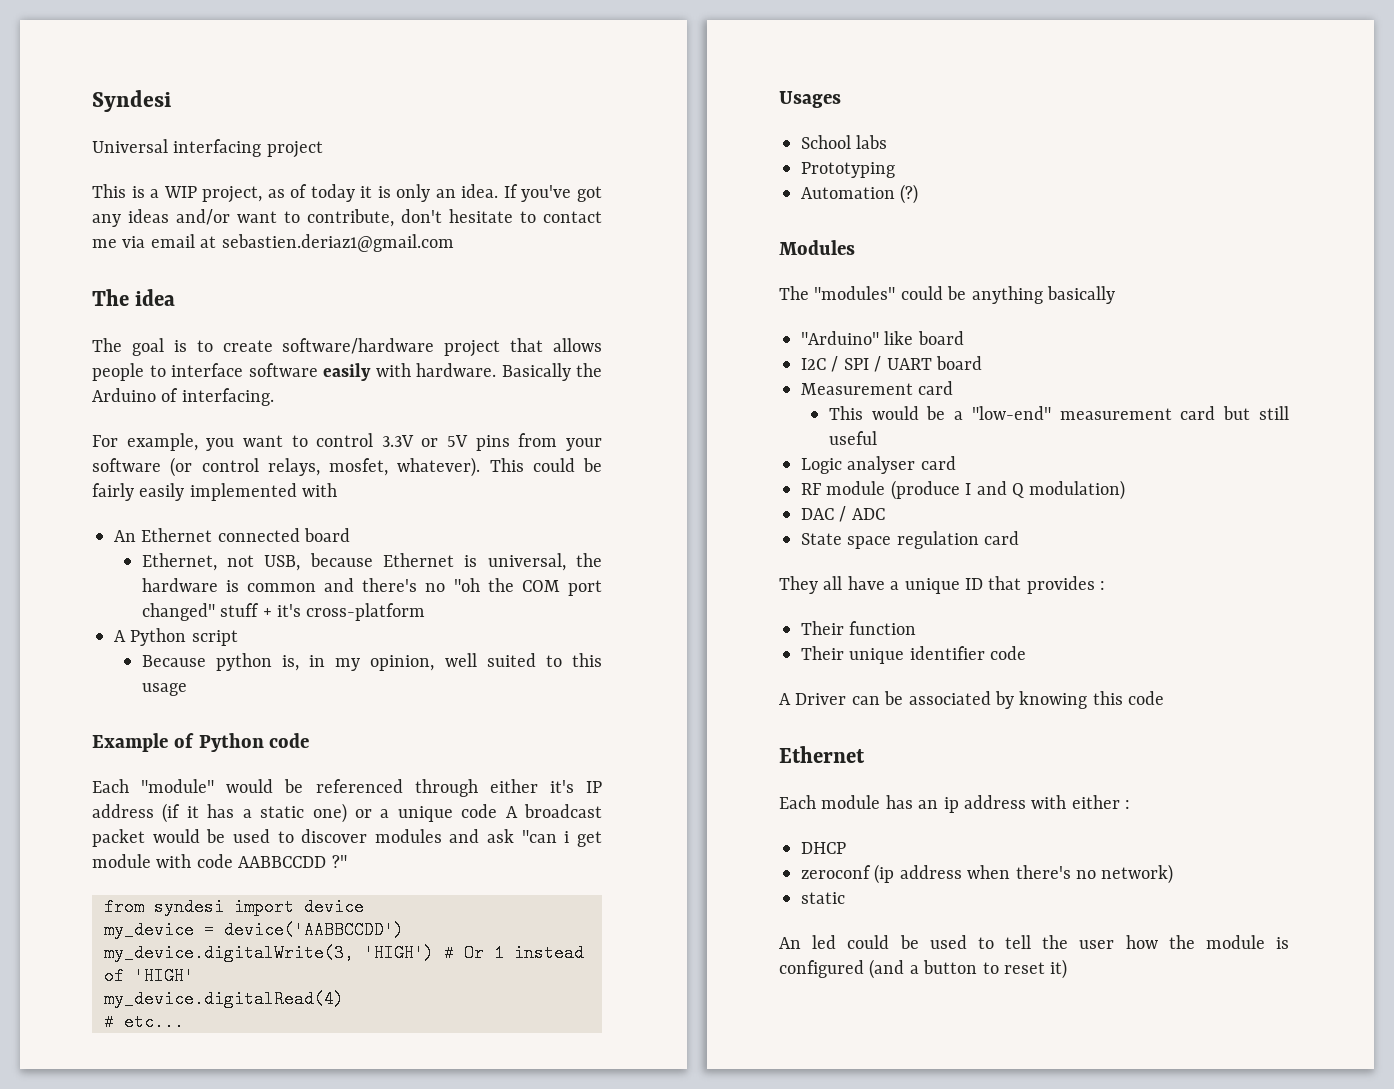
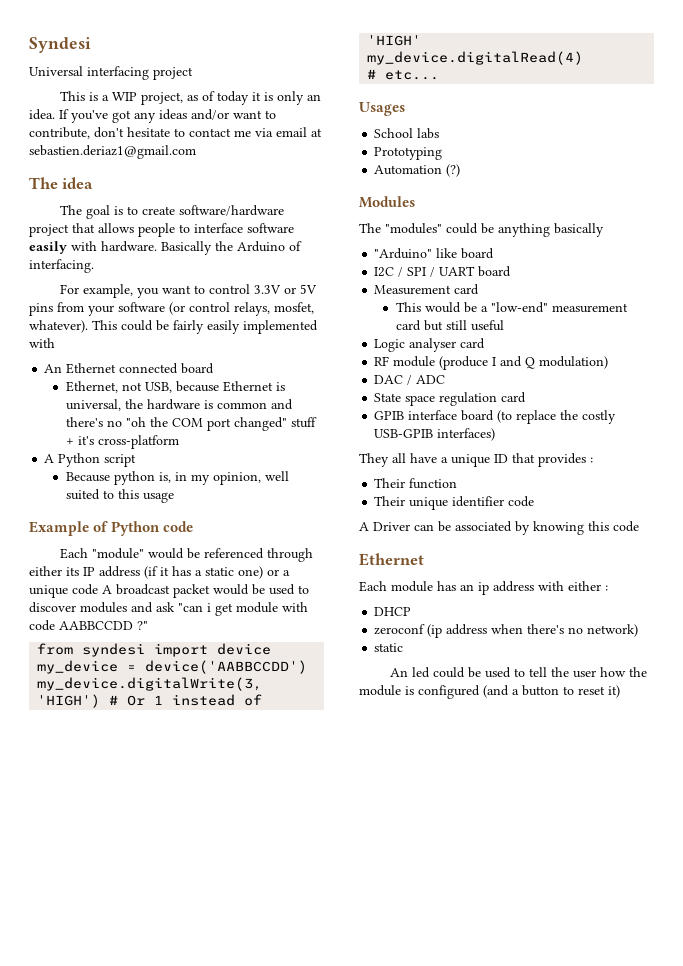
- Each "module" would be referenced through either it's IP address (if it has a static one) or a unique code A broadcast packet would be used to discover modules and ask "can i get module with code AABBCCDD ?"
+ Each "module" would be referenced through either its IP address (if it has a static one) or a unique code A broadcast packet would be used to discover modules and ask "can i get module with code AABBCCDD ?"
+ GPIB interface board (to replace the costly USB-GPIB interfaces)

